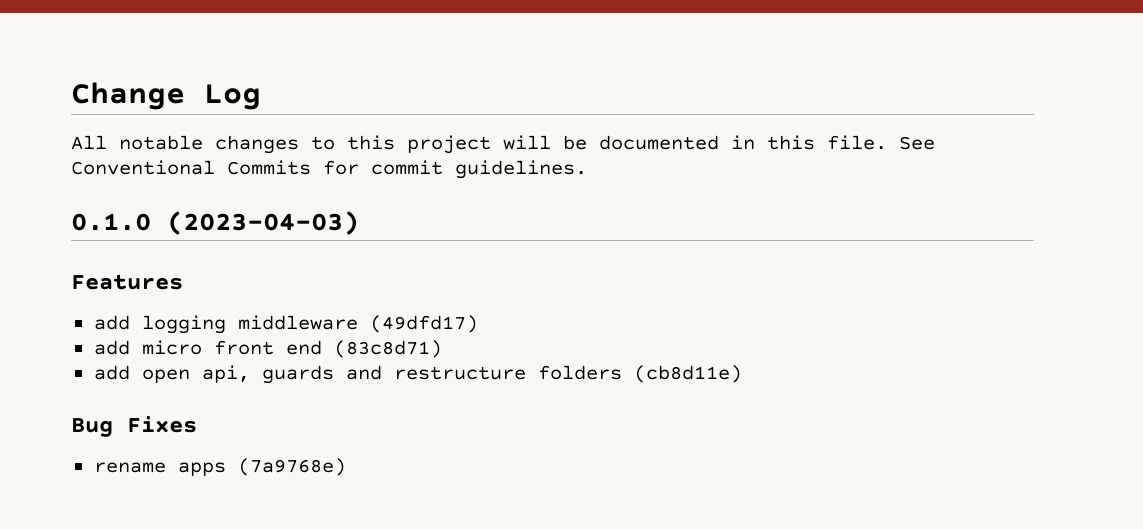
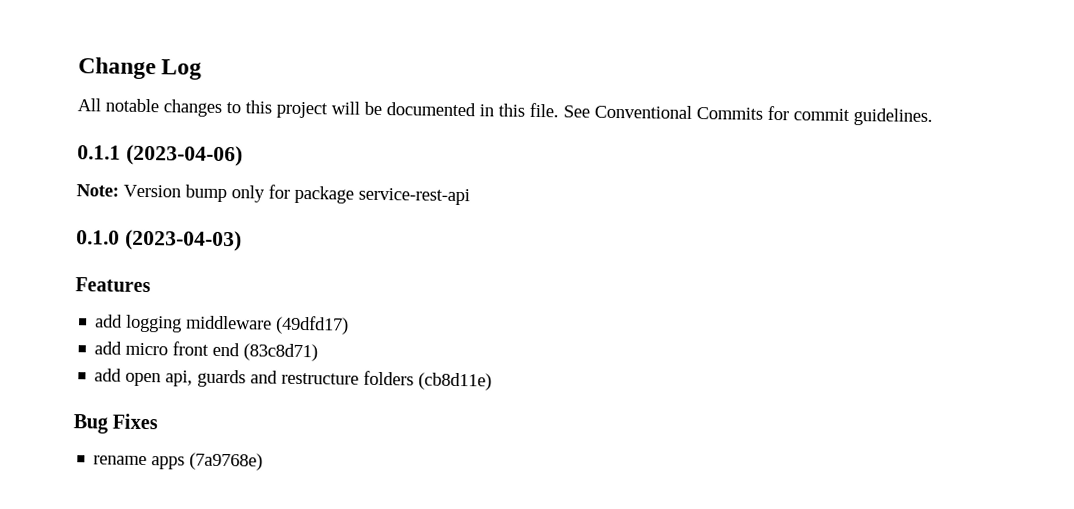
+ 0.1.1 (2023-04-06)
+ Note: Version bump only for package service-rest-api

